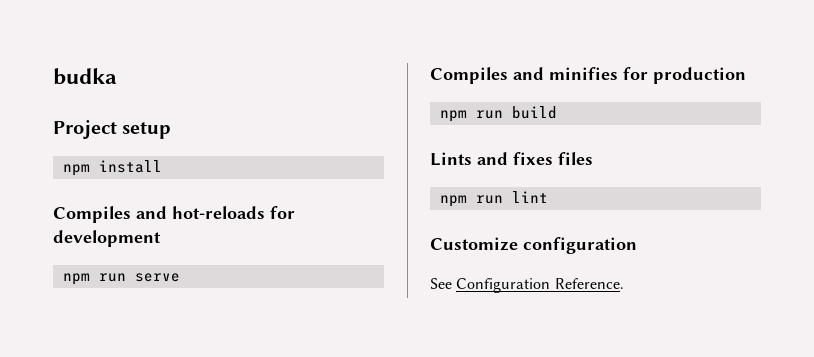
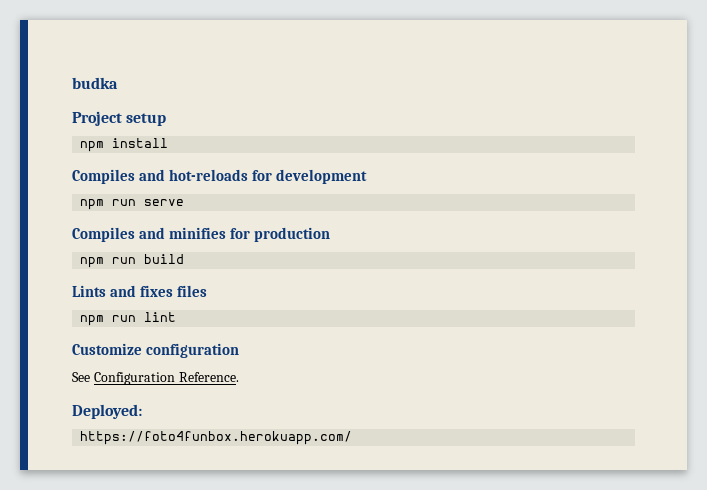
+ Deployed:
+ https://foto4funbox.herokuapp.com/

